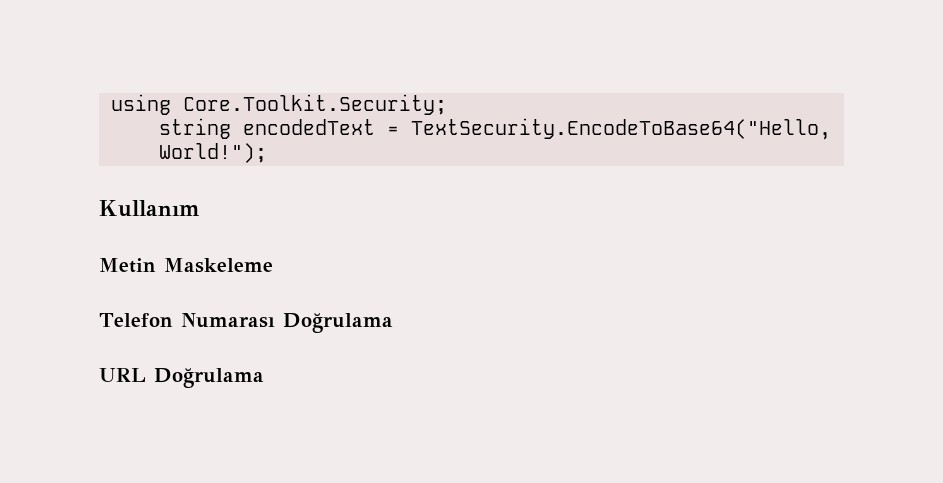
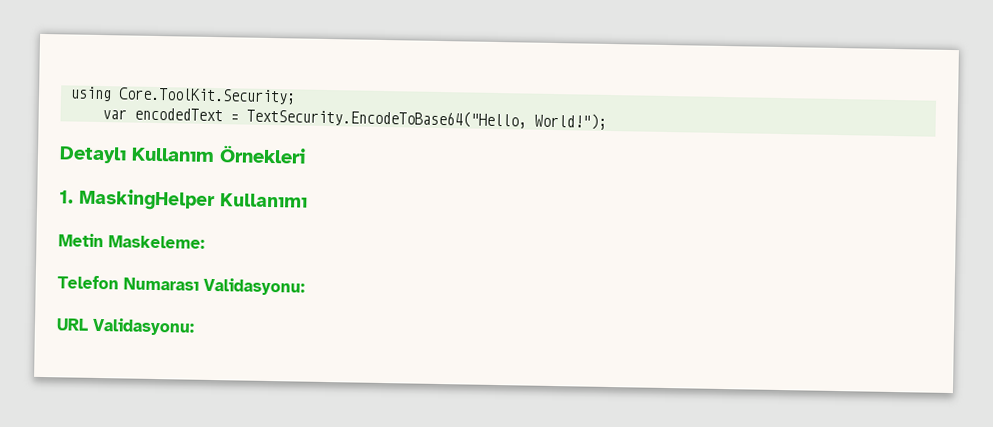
- using Core.Toolkit.Security;
- string encodedText = TextSecurity.EncodeToBase64("Hello, World!");
+ using Core.ToolKit.Security;
+ var encodedText = TextSecurity.EncodeToBase64("Hello, World!");
- Kullanım
+ Detaylı Kullanım Örnekleri
+ 1. MaskingHelper Kullanımı
- Metin Maskeleme
+ Metin Maskeleme:
- Telefon Numarası Doğrulama
+ Telefon Numarası Validasyonu:
- URL Doğrulama
+ URL Validasyonu:

